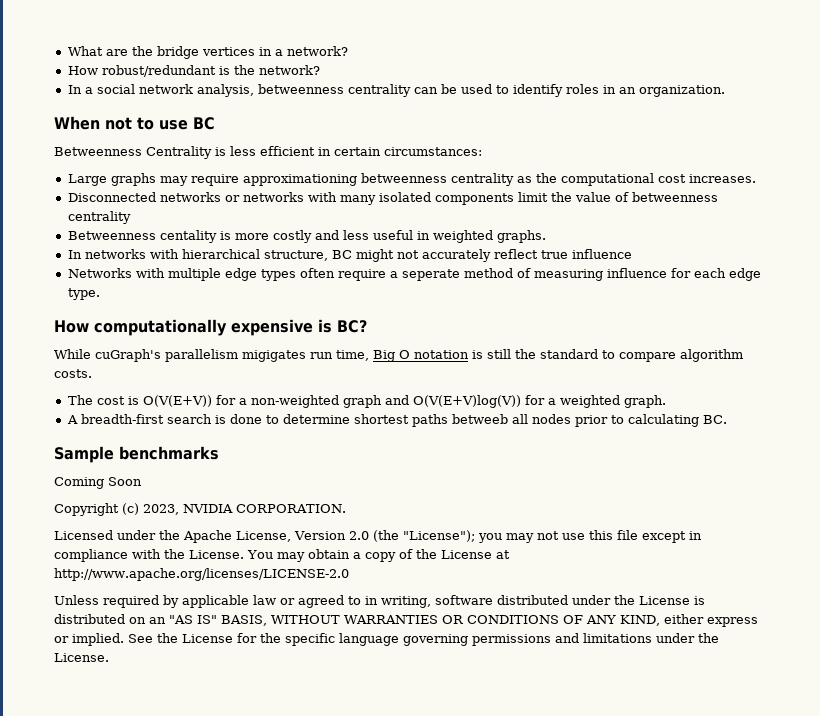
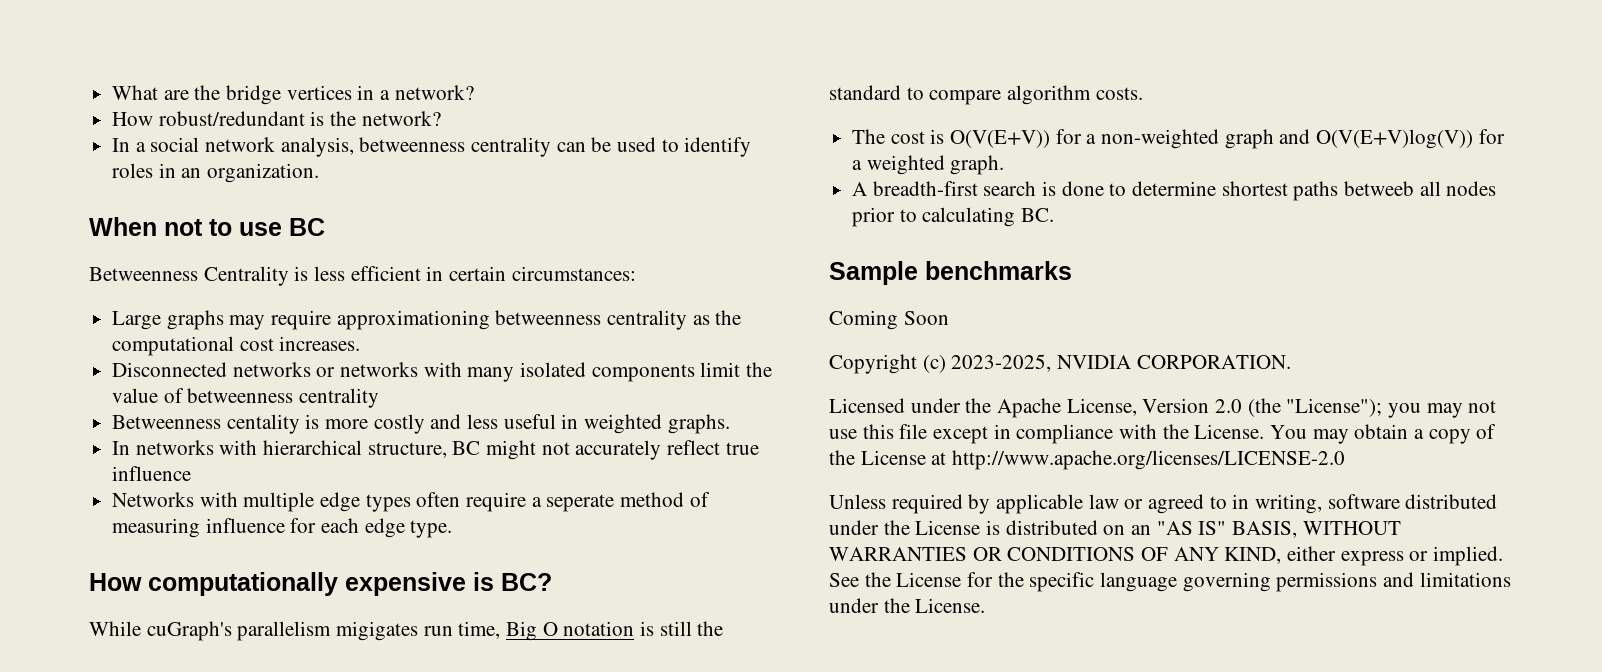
- Copyright (c) 2023, NVIDIA CORPORATION.
+ Copyright (c) 2023-2025, NVIDIA CORPORATION.

